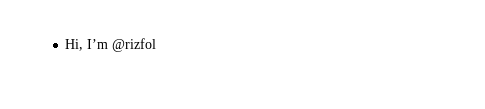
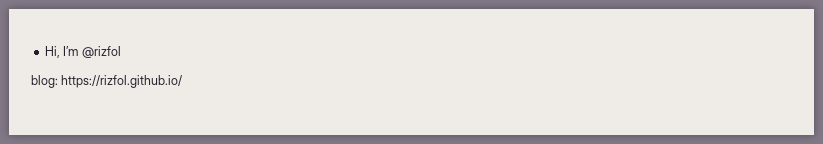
+ blog: https://rizfol.github.io/

